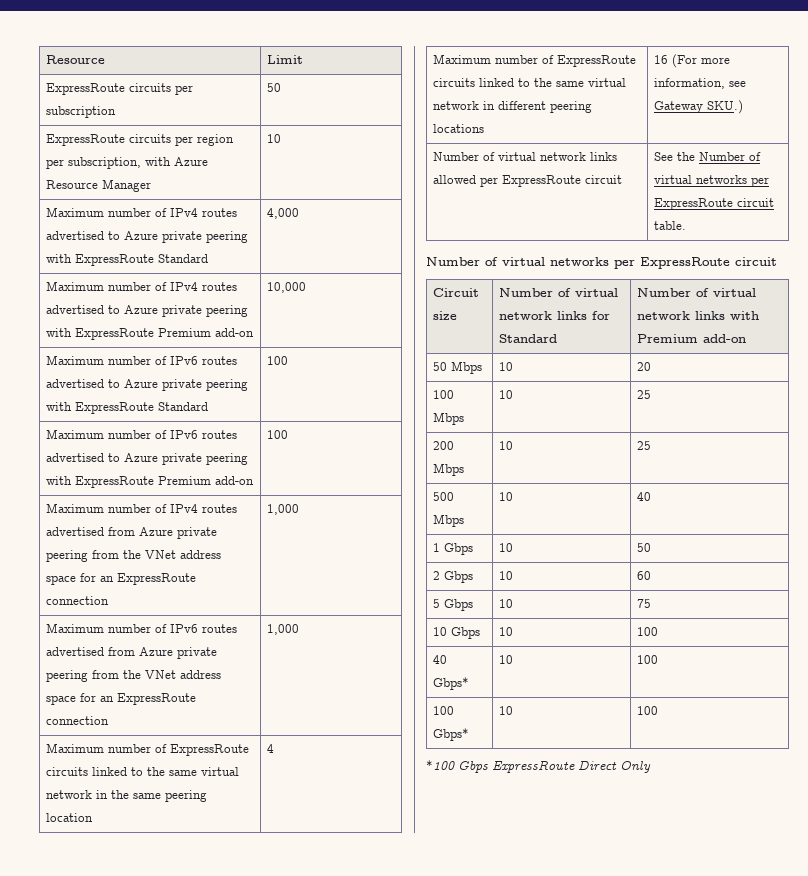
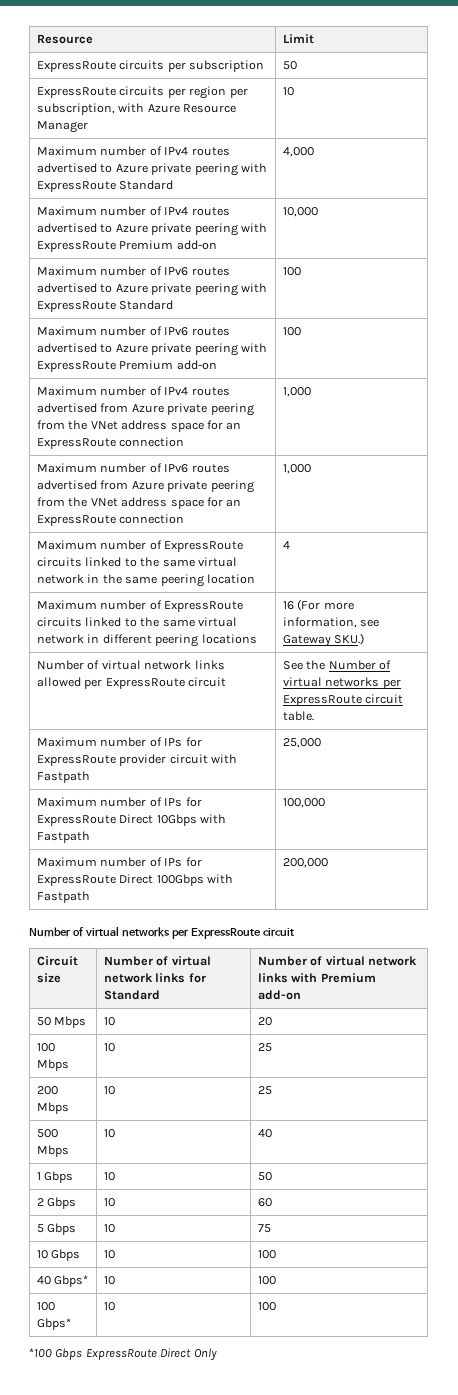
+ Maximum number of IPs for ExpressRoute provider circuit with Fastpath | 25,000
+ Maximum number of IPs for ExpressRoute Direct 10Gbps with Fastpath | 100,000
+ Maximum number of IPs for ExpressRoute Direct 100Gbps with Fastpath | 200,000

